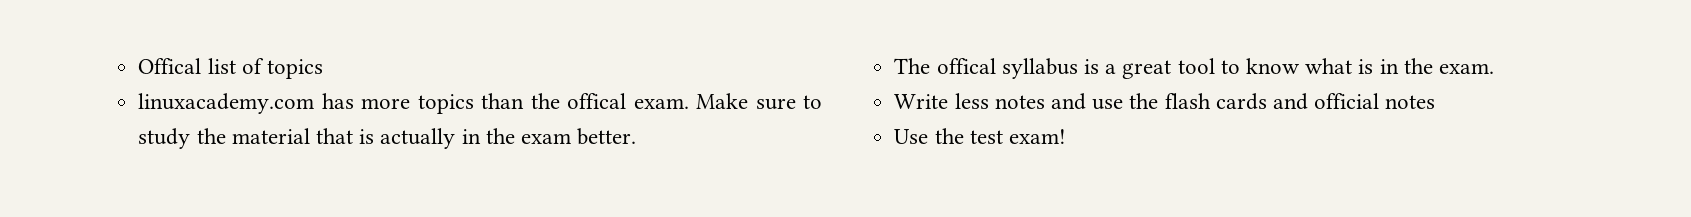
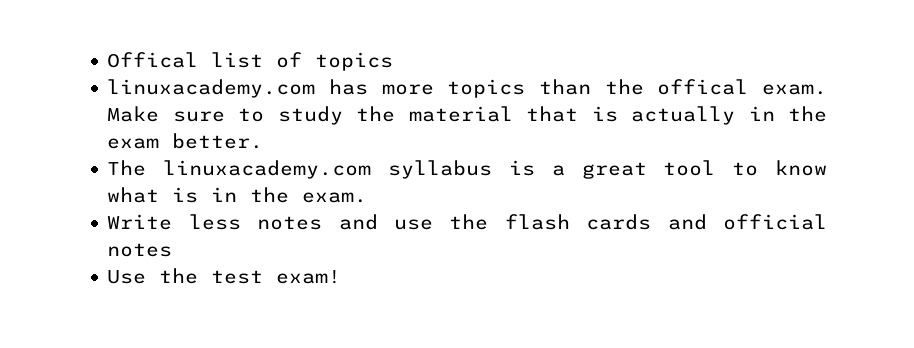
- The offical syllabus is a great tool to know what is in the exam.
+ The linuxacademy.com syllabus is a great tool to know what is in the exam.

